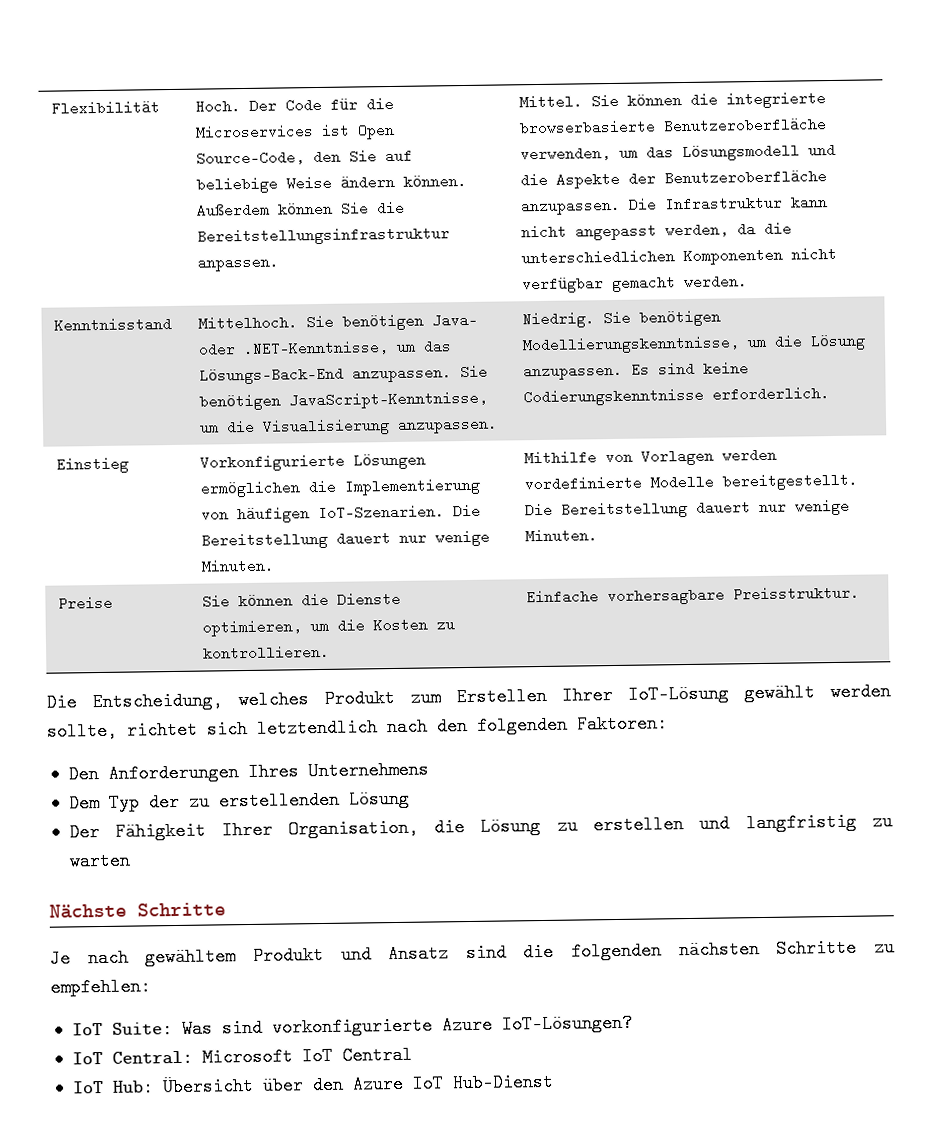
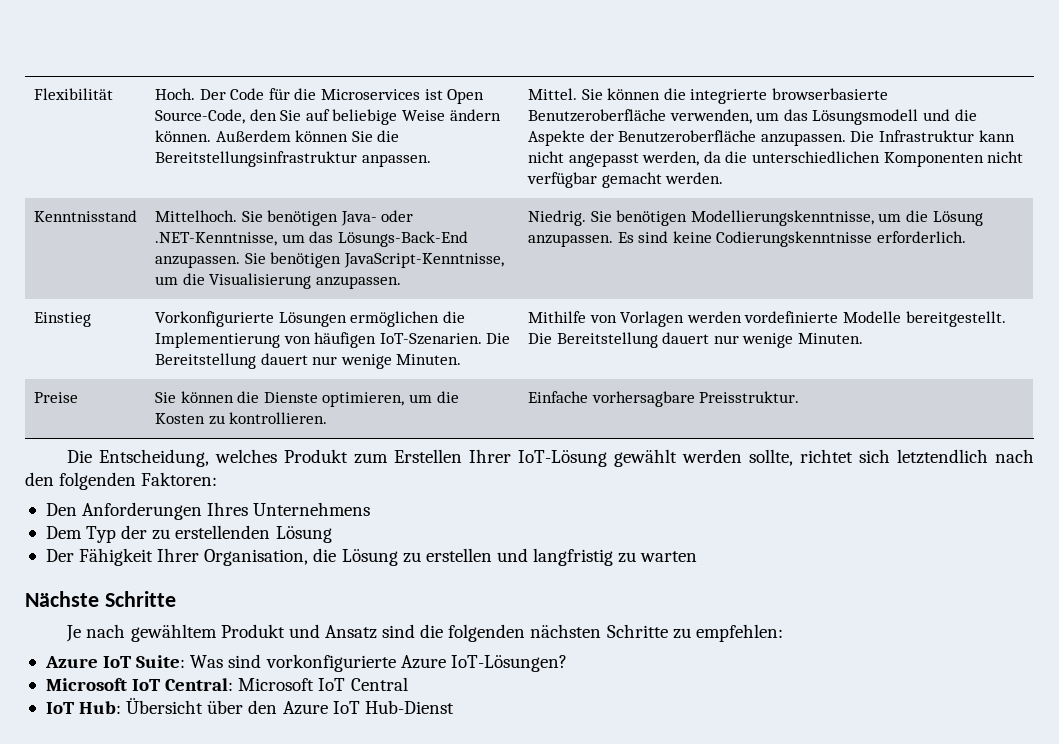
- IoT Suite: Was sind vorkonfigurierte Azure IoT-Lösungen?
+ Azure IoT Suite: Was sind vorkonfigurierte Azure IoT-Lösungen?
- IoT Central: Microsoft IoT Central
+ Microsoft IoT Central: Microsoft IoT Central

